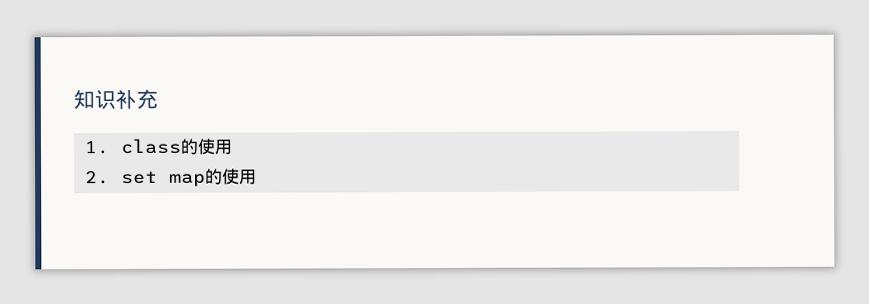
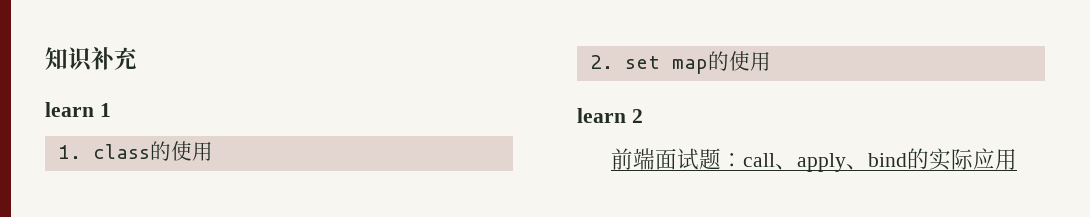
+ learn 1
+ learn 2
+ 前端面试题：call、apply、bind的实际应用

